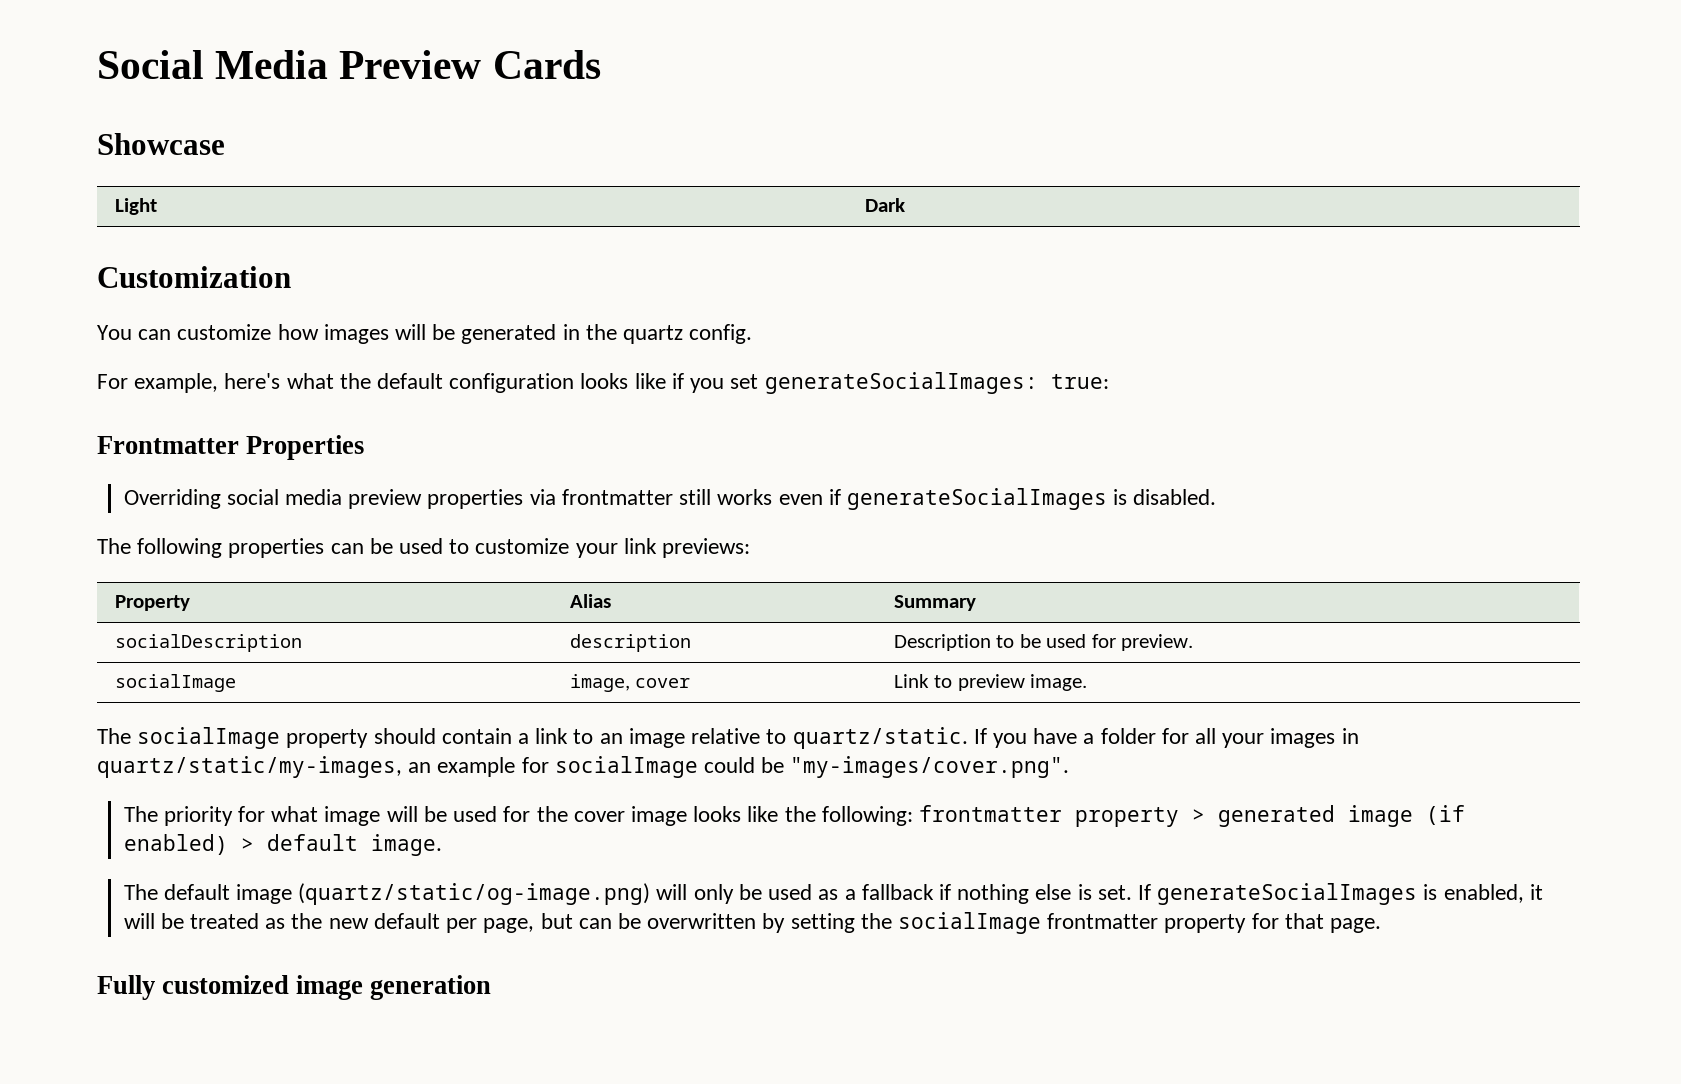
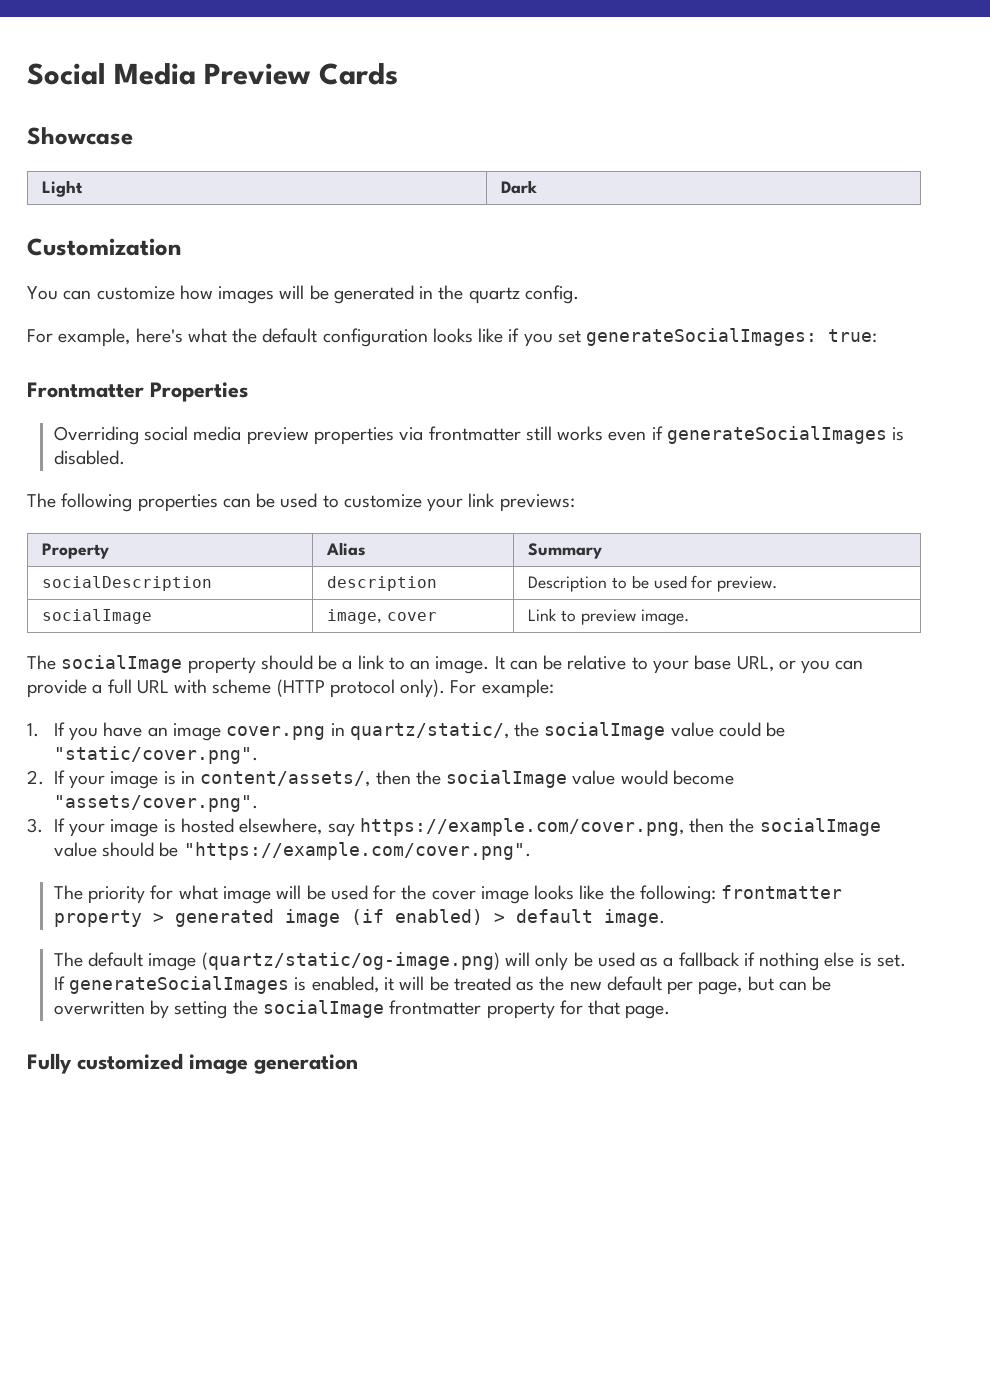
- The socialImage property should contain a link to an image relative to quartz/static. If you have a folder for all your images in quartz/static/my-images, an example for socialImage could be "my-images/cover.png".
+ The socialImage property should be a link to an image. It can be relative to your base URL, or you can provide a full URL with scheme (HTTP protocol only). For example:
+ 1. If you have an image cover.png in quartz/static/, the socialImage value could be "static/cover.png".
+ 2. If your image is in content/assets/, then the socialImage value would become "assets/cover.png".
+ 3. If your image is hosted elsewhere, say https://example.com/cover.png, then the socialImage value should be "https://example.com/cover.png".

